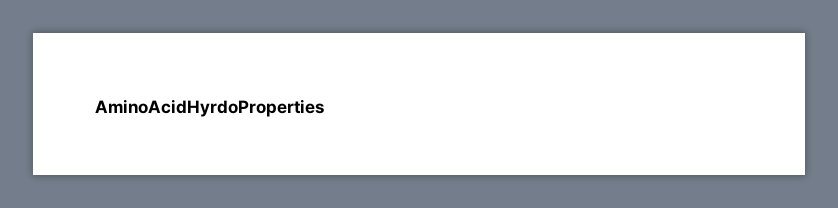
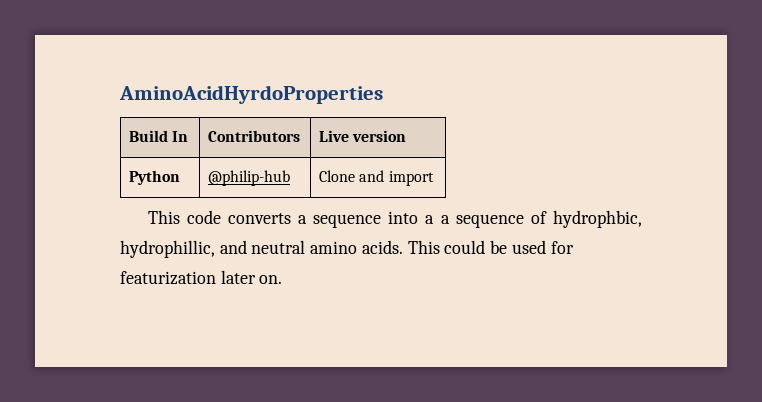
+ Build In | Contributors | Live version
+ Python | @philip-hub | Clone and import
+ This code converts a sequence into a a sequence of hydrophbic, hydrophillic, and neutral amino acids. This could be used for featurization later on.

